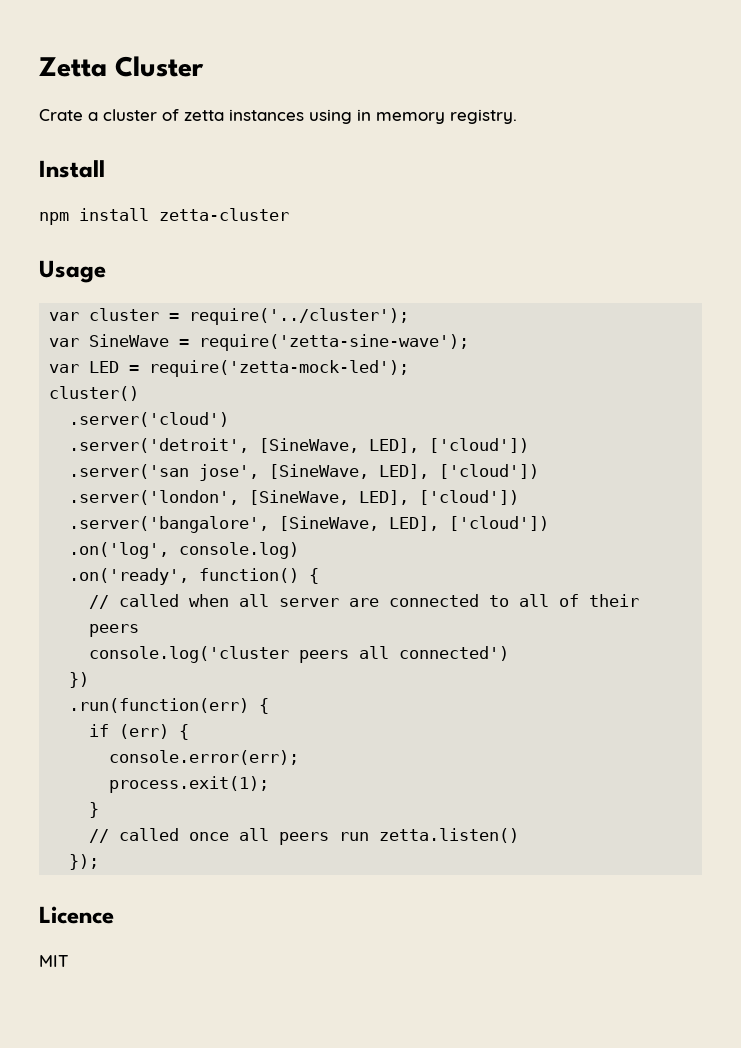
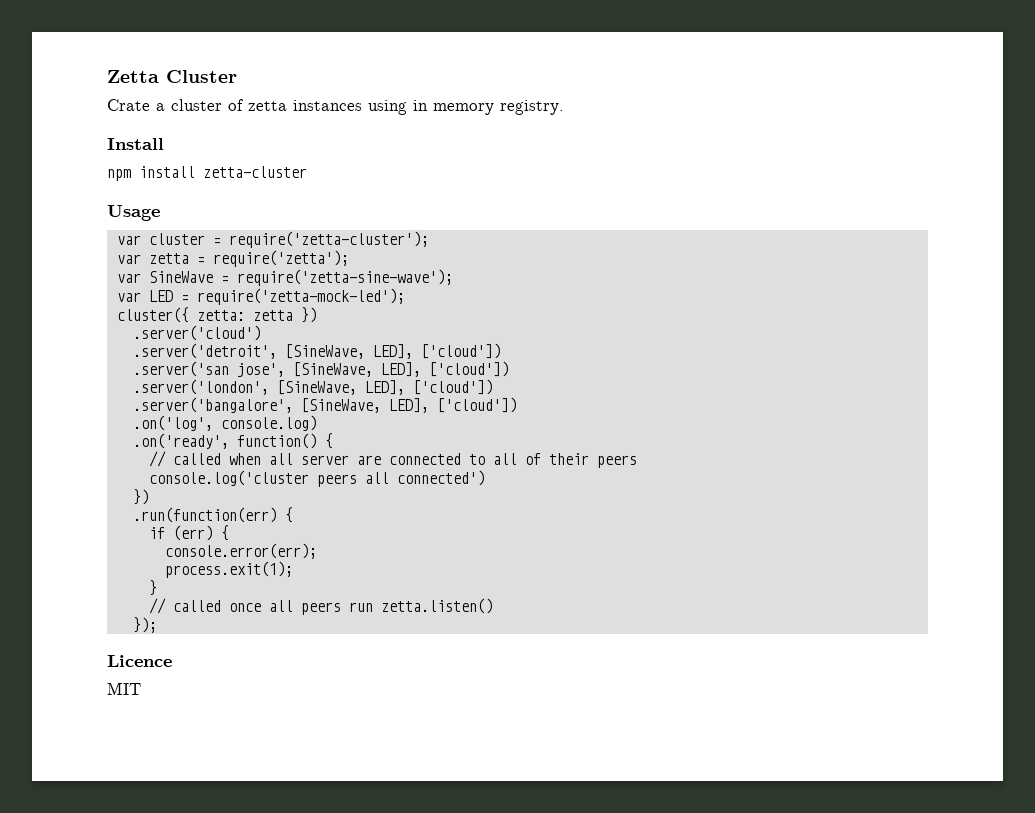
- var cluster = require('../cluster');
+ var cluster = require('zetta-cluster');
+ var zetta = require('zetta');
- cluster()
+ cluster({ zetta: zetta })

